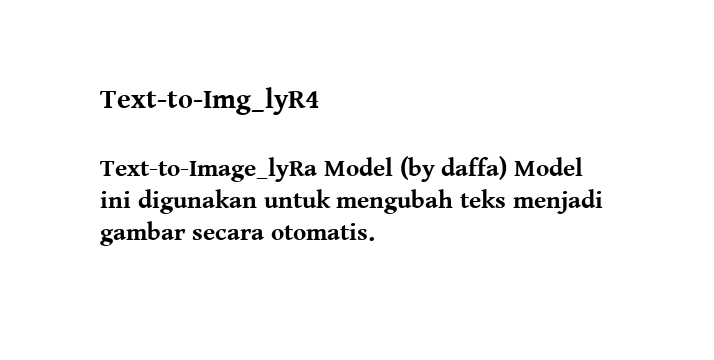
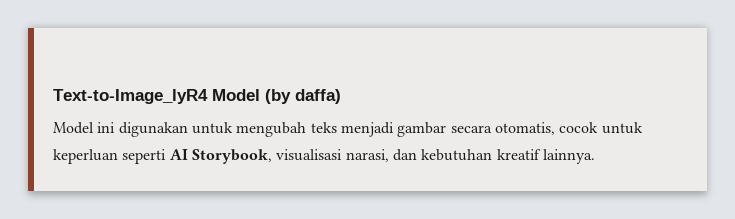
- Text-to-Img_lyR4
- Text-to-Image_lyRa Model (by daffa) Model ini digunakan untuk mengubah teks menjadi gambar secara otomatis.
+ Text-to-Image_lyR4 Model (by daffa)
+ Model ini digunakan untuk mengubah teks menjadi gambar secara otomatis, cocok untuk keperluan seperti AI Storybook, visualisasi narasi, dan kebutuhan kreatif lainnya.

